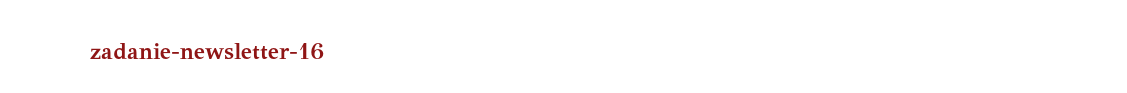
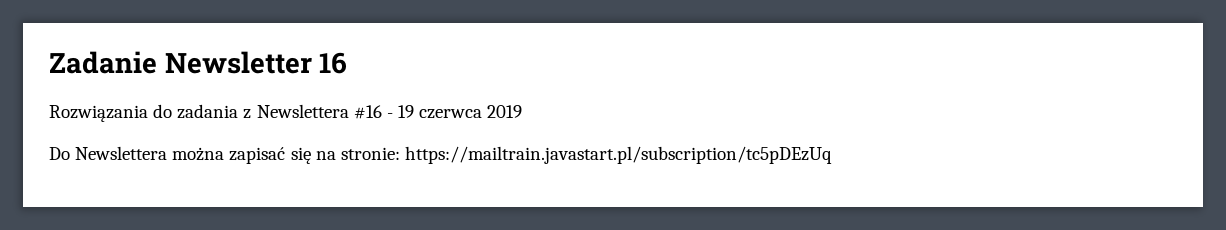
- zadanie-newsletter-16
+ Zadanie Newsletter 16
+ Rozwiązania do zadania z Newslettera #16 - 19 czerwca 2019
+ Do Newslettera można zapisać się na stronie: https://mailtrain.javastart.pl/subscription/tc5pDEzUq

